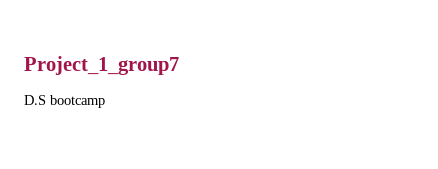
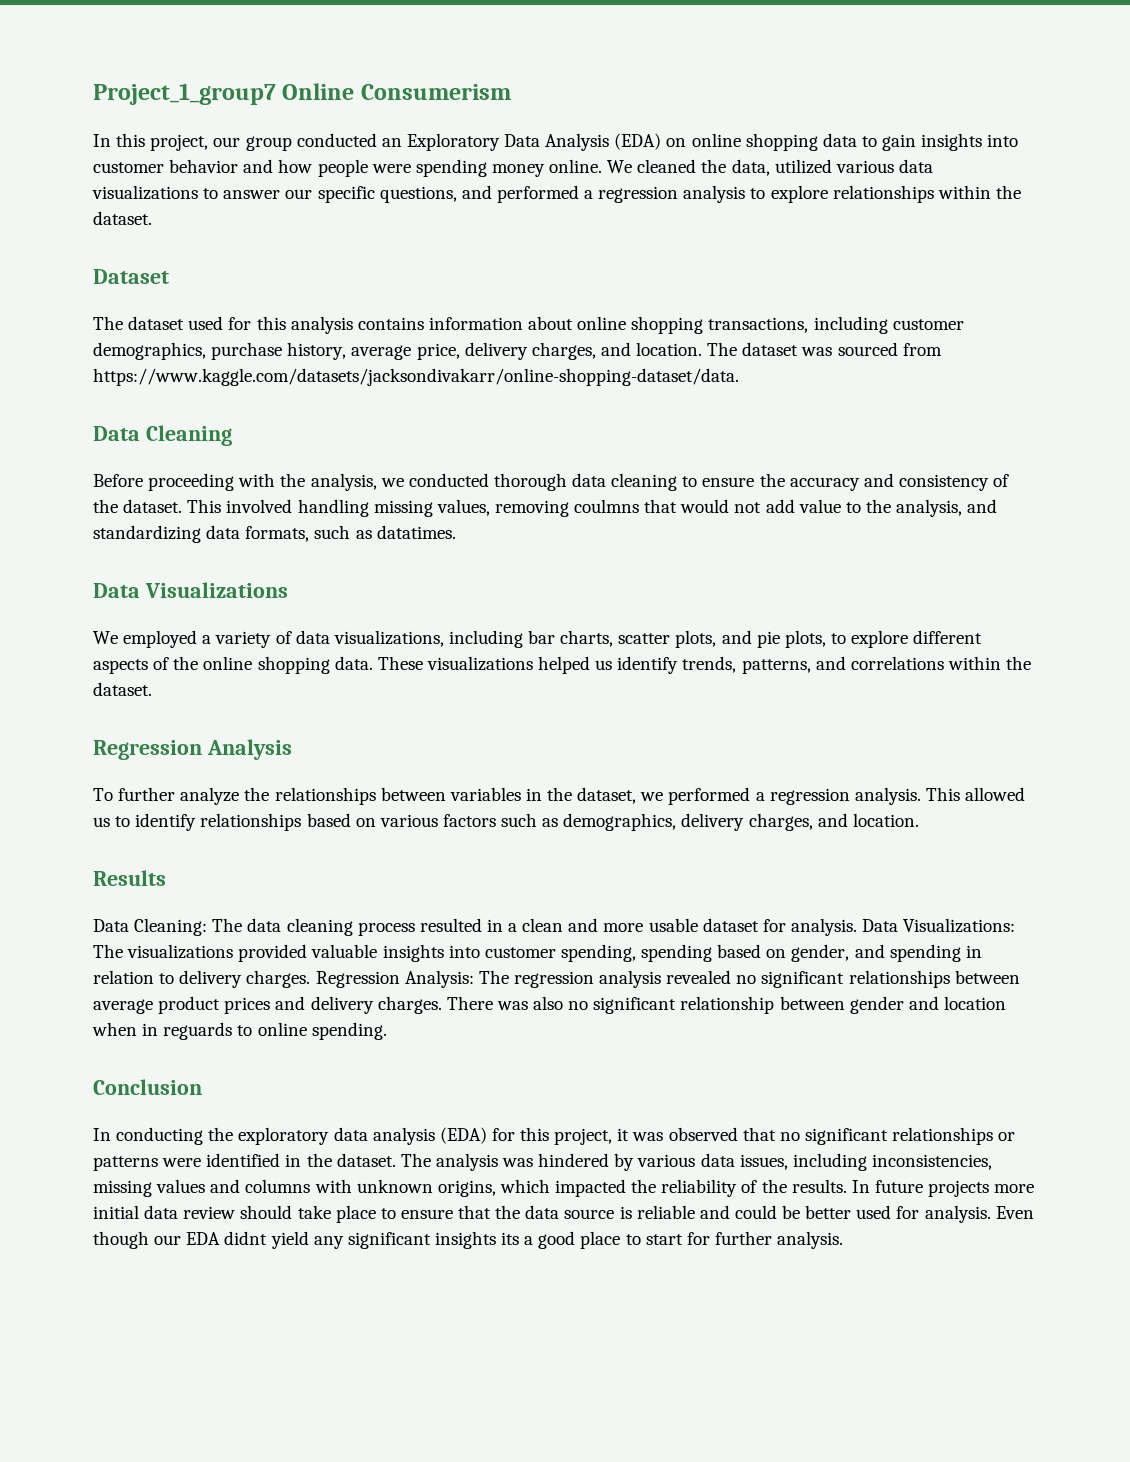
- Project_1_group7
- D.S bootcamp
+ Project_1_group7 Online Consumerism
+ In this project, our group conducted an Exploratory Data Analysis (EDA) on online shopping data to gain insights into customer behavior and how people were spending money online. We cleaned the data, utilized various data visualizations to answer our specific questions, and performed a regression analysis to explore relationships within the dataset.
+ Dataset
+ The dataset used for this analysis contains information about online shopping transactions, including customer demographics, purchase history, average price, delivery charges, and location. The dataset was sourced from https://www.kaggle.com/datasets/jacksondivakarr/online-shopping-dataset/data.
+ Data Cleaning
+ Before proceeding with the analysis, we conducted thorough data cleaning to ensure the accuracy and consistency of the dataset. This involved handling missing values, removing coulmns that would not add value to the analysis, and standardizing data formats, such as datatimes.
+ Data Visualizations
+ We employed a variety of data visualizations, including bar charts, scatter plots, and pie plots, to explore different aspects of the online shopping data. These visualizations helped us identify trends, patterns, and correlations within the dataset.
+ Regression Analysis
+ To further analyze the relationships between variables in the dataset, we performed a regression analysis. This allowed us to identify relationships based on various factors such as demographics, delivery charges, and location.
+ Results
+ Data Cleaning: The data cleaning process resulted in a clean and more usable dataset for analysis. Data Visualizations: The visualizations provided valuable insights into customer spending, spending based on gender, and spending in relation to delivery charges. Regression Analysis: The regression analysis revealed no significant relationships between average product prices and delivery charges. There was also no significant relationship between gender and location when in reguards to online spending.
+ Conclusion
+ In conducting the exploratory data analysis (EDA) for this project, it was observed that no significant relationships or patterns were identified in the dataset. The analysis was hindered by various data issues, including inconsistencies, missing values and columns with unknown origins, which impacted the reliability of the results. In future projects more initial data review should take place to ensure that the data source is reliable and could be better used for analysis. Even though our EDA didnt yield any significant insights its a good place to start for further analysis.

